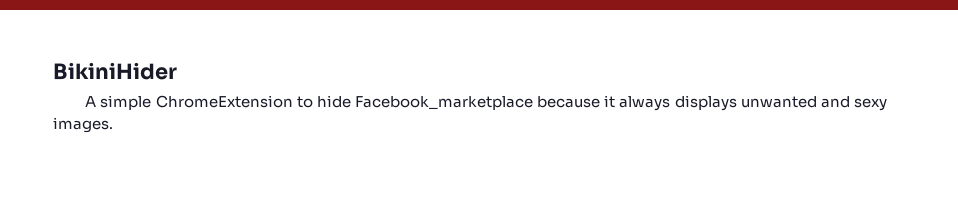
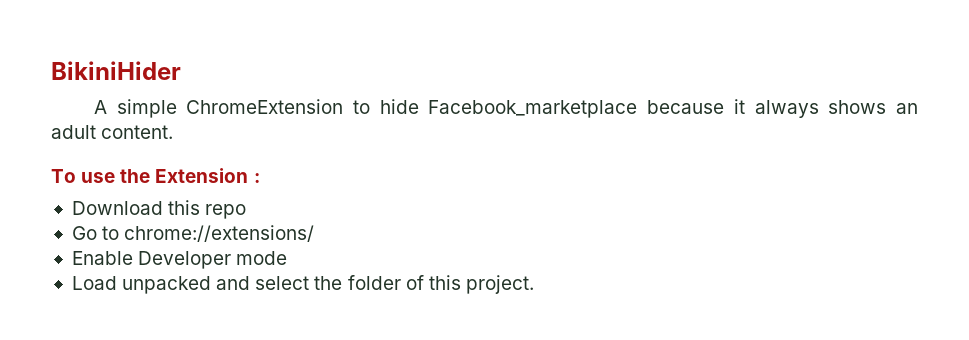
- A simple ChromeExtension to hide Facebook_marketplace because it always displays unwanted and sexy images.
+ A simple ChromeExtension to hide Facebook_marketplace because it always shows an adult content.
+ To use the Extension :
+ Download this repo
+ Go to chrome://extensions/
+ Enable Developer mode
+ Load unpacked and select the folder of this project.

